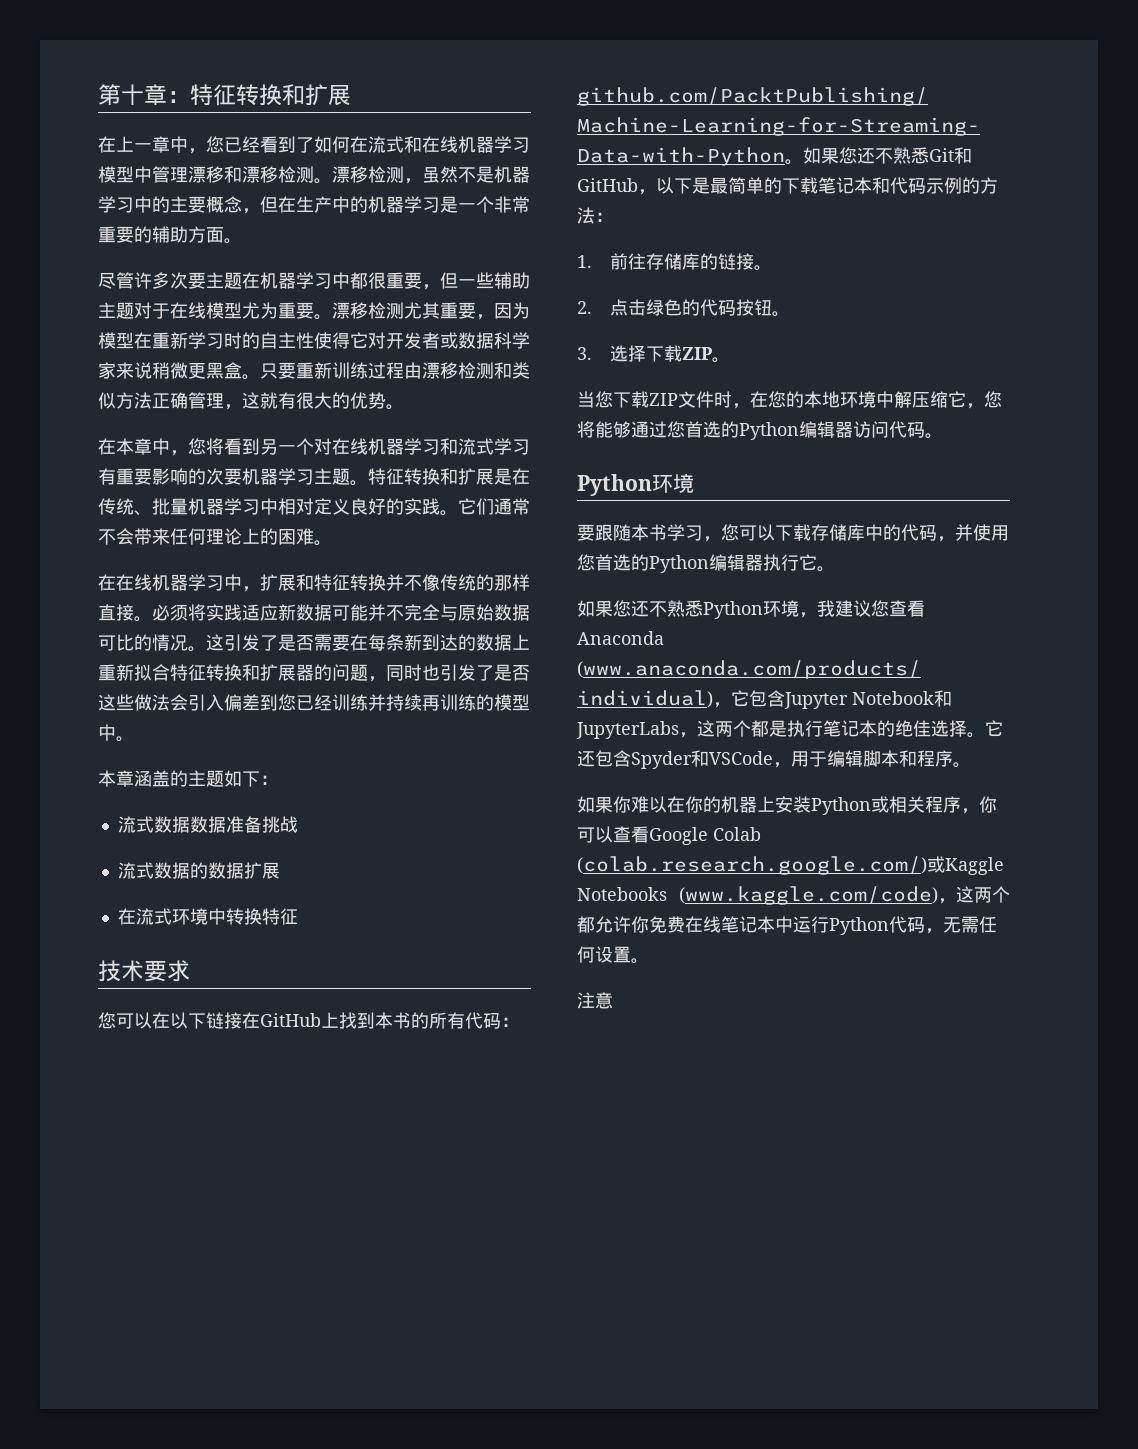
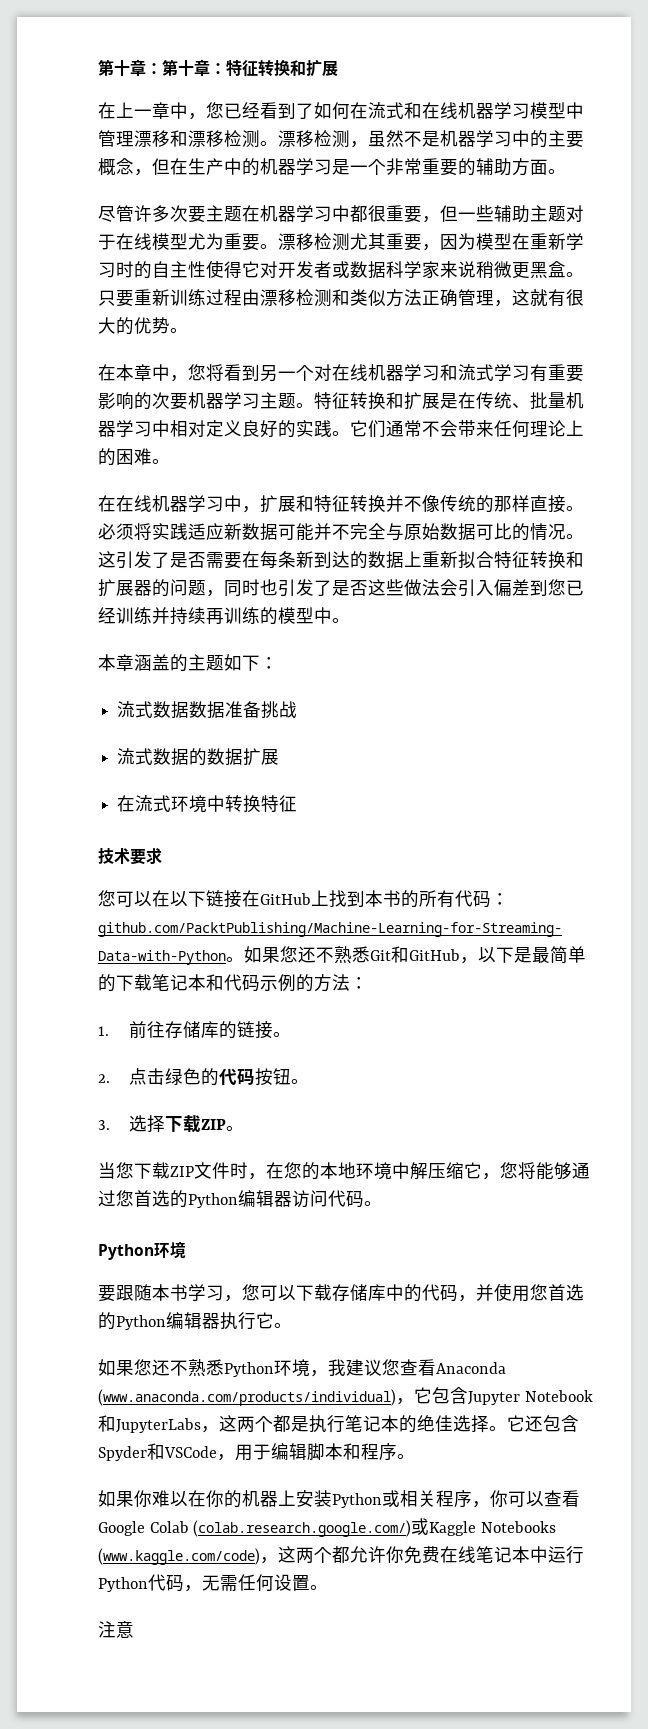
- 第十章：特征转换和扩展
+ 第十章：第十章：特征转换和扩展

